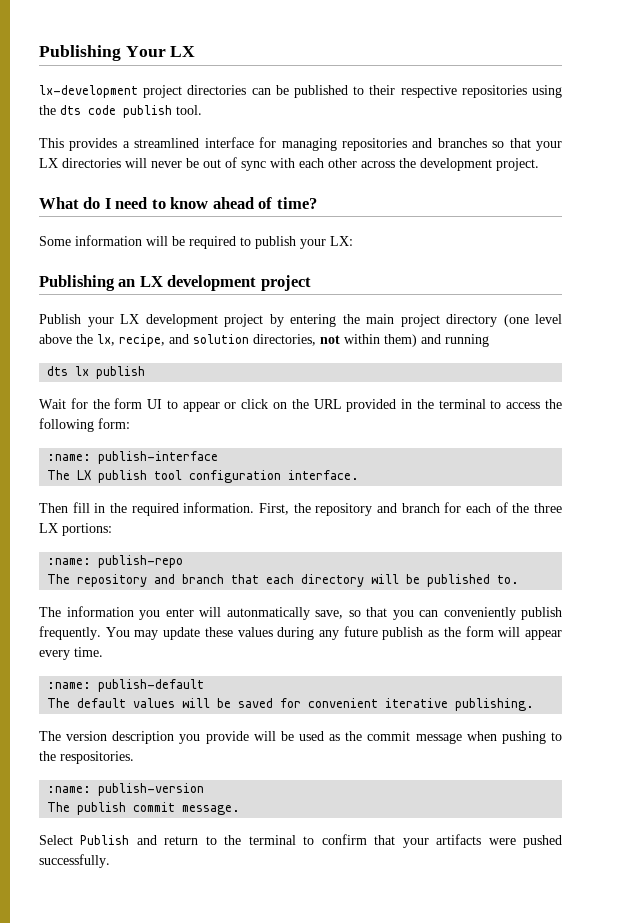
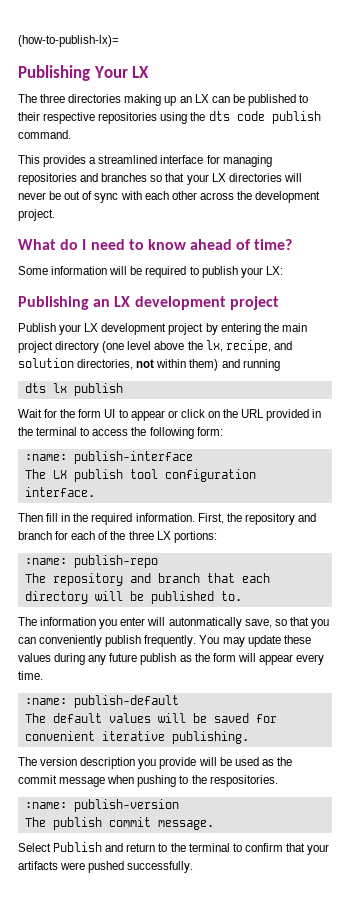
+ (how-to-publish-lx)=
- lx-development project directories can be published to their respective repositories using the dts code publish tool.
+ The three directories making up an LX can be published to their respective repositories using the dts code publish command.

